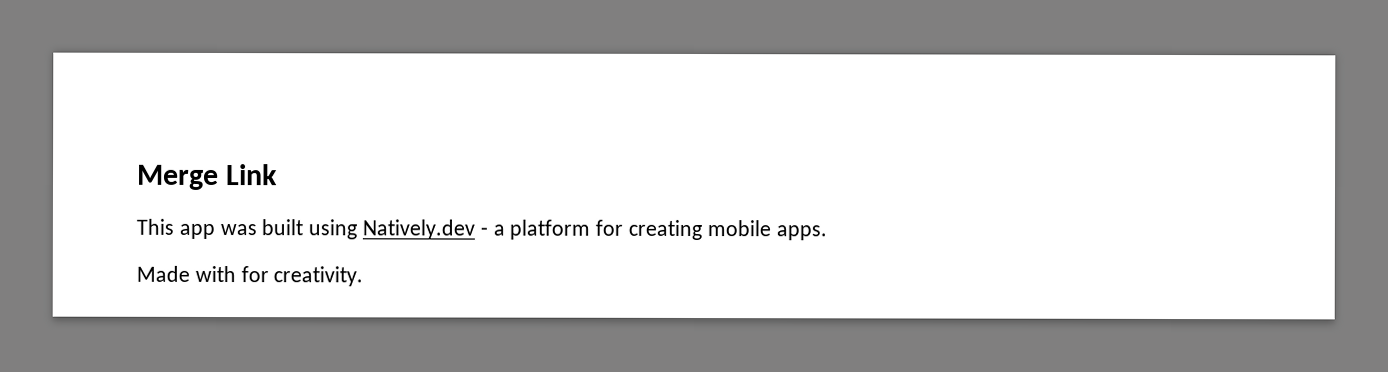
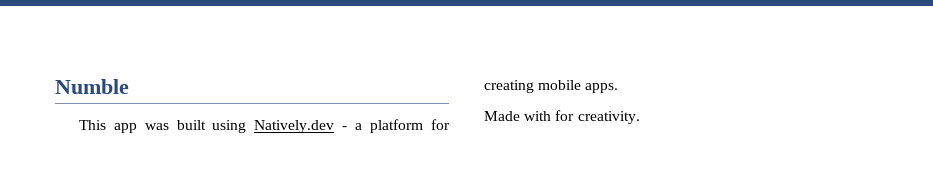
- Merge Link
+ Numble

